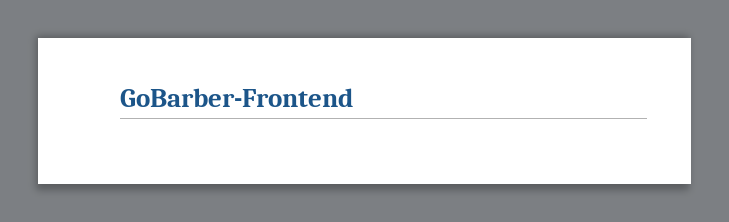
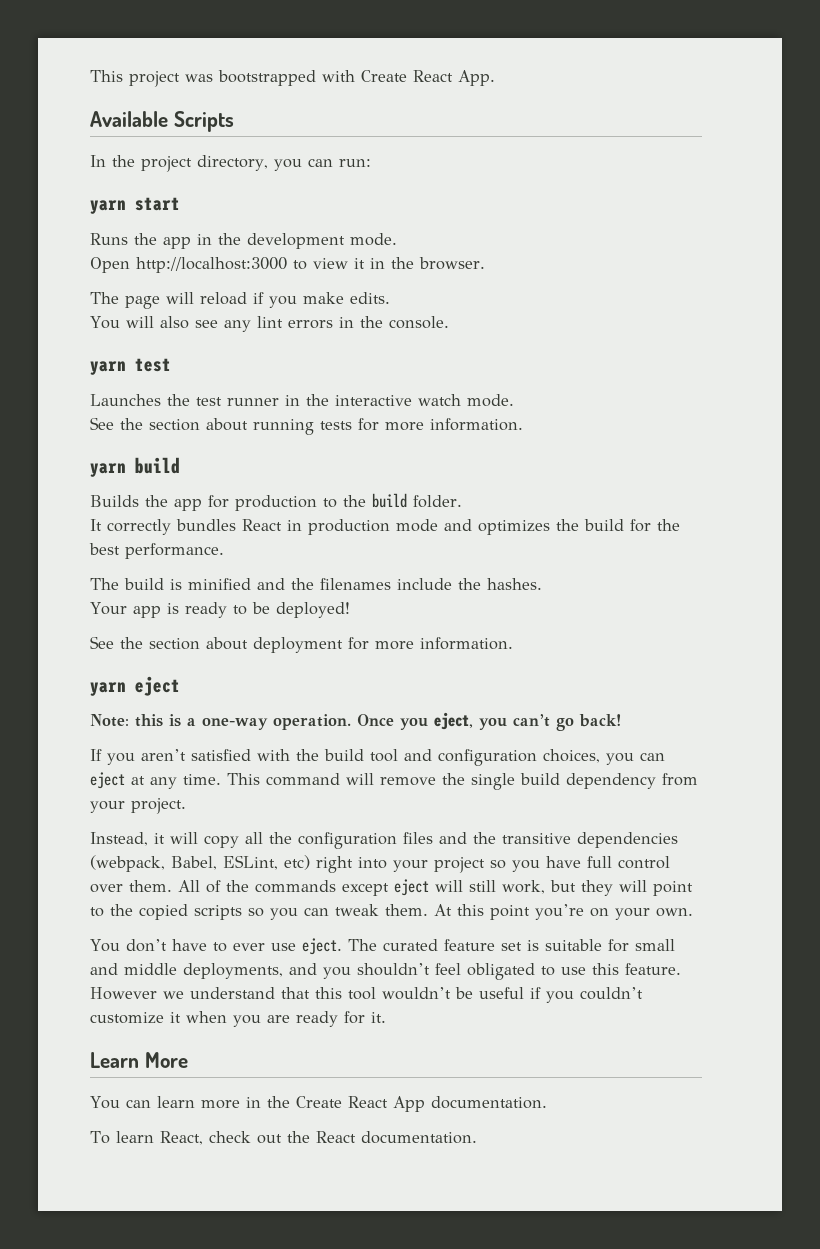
- GoBarber-Frontend
+ This project was bootstrapped with Create React App.
+ Available Scripts
+ In the project directory, you can run:
+ yarn start
+ Runs the app in the development mode.
+ Open http://localhost:3000 to view it in the browser.
+ The page will reload if you make edits.
+ You will also see any lint errors in the console.
+ yarn test
+ Launches the test runner in the interactive watch mode.
+ See the section about running tests for more information.
+ yarn build
+ Builds the app for production to the build folder.
+ It correctly bundles React in production mode and optimizes the build for the best performance.
+ The build is minified and the filenames include the hashes.
+ Your app is ready to be deployed!
+ See the section about deployment for more information.
+ yarn eject
+ Note: this is a one-way operation. Once you eject, you can’t go back!
+ If you aren’t satisfied with the build tool and configuration choices, you can eject at any time. This command will remove the single build dependency from your project.
+ Instead, it will copy all the configuration files and the transitive dependencies (webpack, Babel, ESLint, etc) right into your project so you have full control over them. All of the commands except eject will still work, but they will point to the copied scripts so you can tweak them. At this point you’re on your own.
+ You don’t have to ever use eject. The curated feature set is suitable for small and middle deployments, and you shouldn’t feel obligated to use this feature. However we understand that this tool wouldn’t be useful if you couldn’t customize it when you are ready for it.
+ Learn More
+ You can learn more in the Create React App documentation.
+ To learn React, check out the React documentation.

